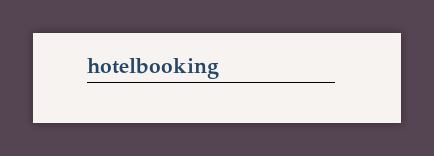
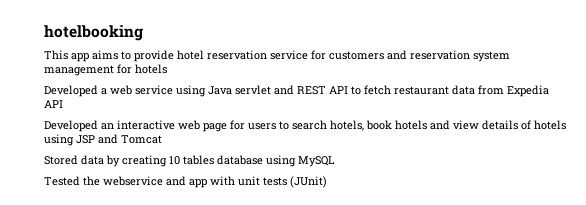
+ This app aims to provide hotel reservation service for customers and reservation system management for hotels
+ Developed a web service using Java servlet and REST API to fetch restaurant data from Expedia API
+ Developed an interactive web page for users to search hotels, book hotels and view details of hotels using JSP and Tomcat
+ Stored data by creating 10 tables database using MySQL
+ Tested the webservice and app with unit tests (JUnit)

